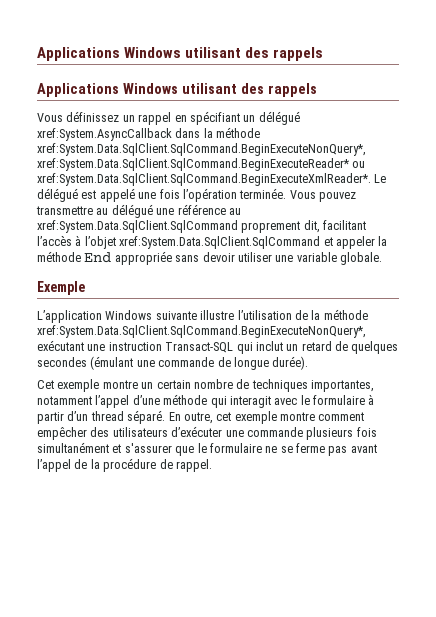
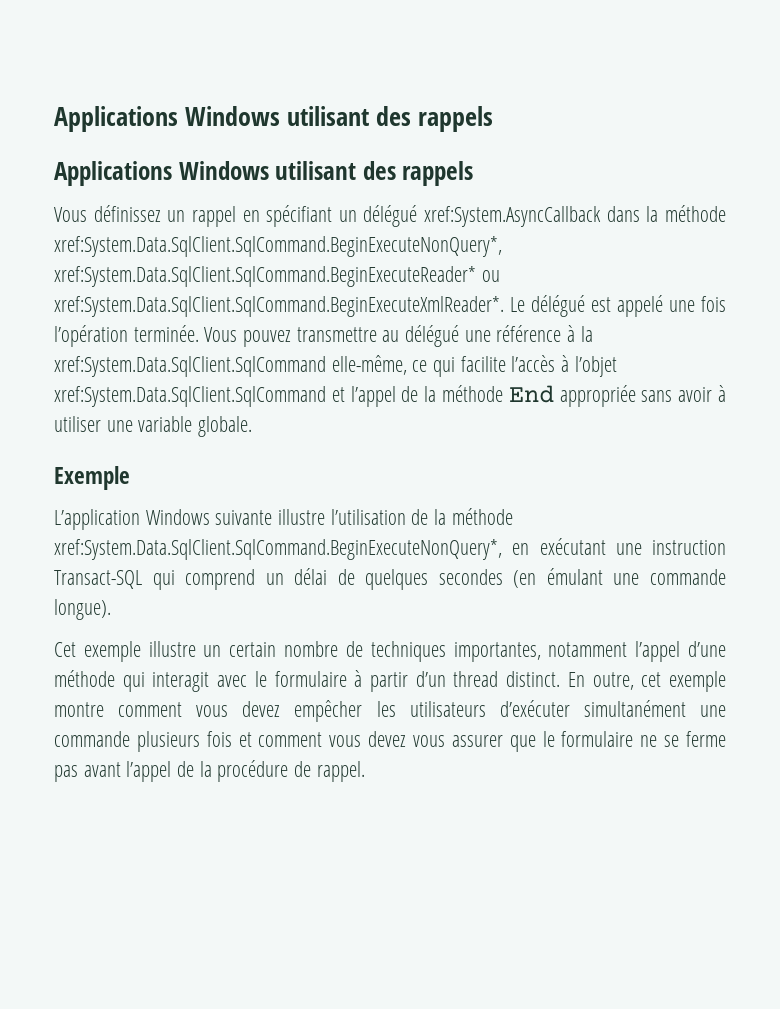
- Vous pouvez transmettre au délégué une référence au xref:System.Data.SqlClient.SqlCommand proprement dit, facilitant l’accès à l’objet xref:System.Data.SqlClient.SqlCommand et appeler la méthode End appropriée sans devoir utiliser une variable globale.
+ Vous pouvez transmettre au délégué une référence à la xref:System.Data.SqlClient.SqlCommand elle-même, ce qui facilite l’accès à l’objet xref:System.Data.SqlClient.SqlCommand et l’appel de la méthode End appropriée sans avoir à utiliser une variable globale.
- L’application Windows suivante illustre l’utilisation de la méthode xref:System.Data.SqlClient.SqlCommand.BeginExecuteNonQuery*, exécutant une instruction Transact-SQL qui inclut un retard de quelques secondes (émulant une commande de longue durée).
+ L’application Windows suivante illustre l’utilisation de la méthode xref:System.Data.SqlClient.SqlCommand.BeginExecuteNonQuery*, en exécutant une instruction Transact-SQL qui comprend un délai de quelques secondes (en émulant une commande longue).
- Cet exemple montre un certain nombre de techniques importantes, notamment l’appel d’une méthode qui interagit avec le formulaire à partir d’un thread séparé.
+ Cet exemple illustre un certain nombre de techniques importantes, notamment l’appel d’une méthode qui interagit avec le formulaire à partir d’un thread distinct.
- En outre, cet exemple montre comment empêcher des utilisateurs d’exécuter une commande plusieurs fois simultanément et s'assurer que le formulaire ne se ferme pas avant l’appel de la procédure de rappel.
+ En outre, cet exemple montre comment vous devez empêcher les utilisateurs d’exécuter simultanément une commande plusieurs fois et comment vous devez vous assurer que le formulaire ne se ferme pas avant l’appel de la procédure de rappel.

